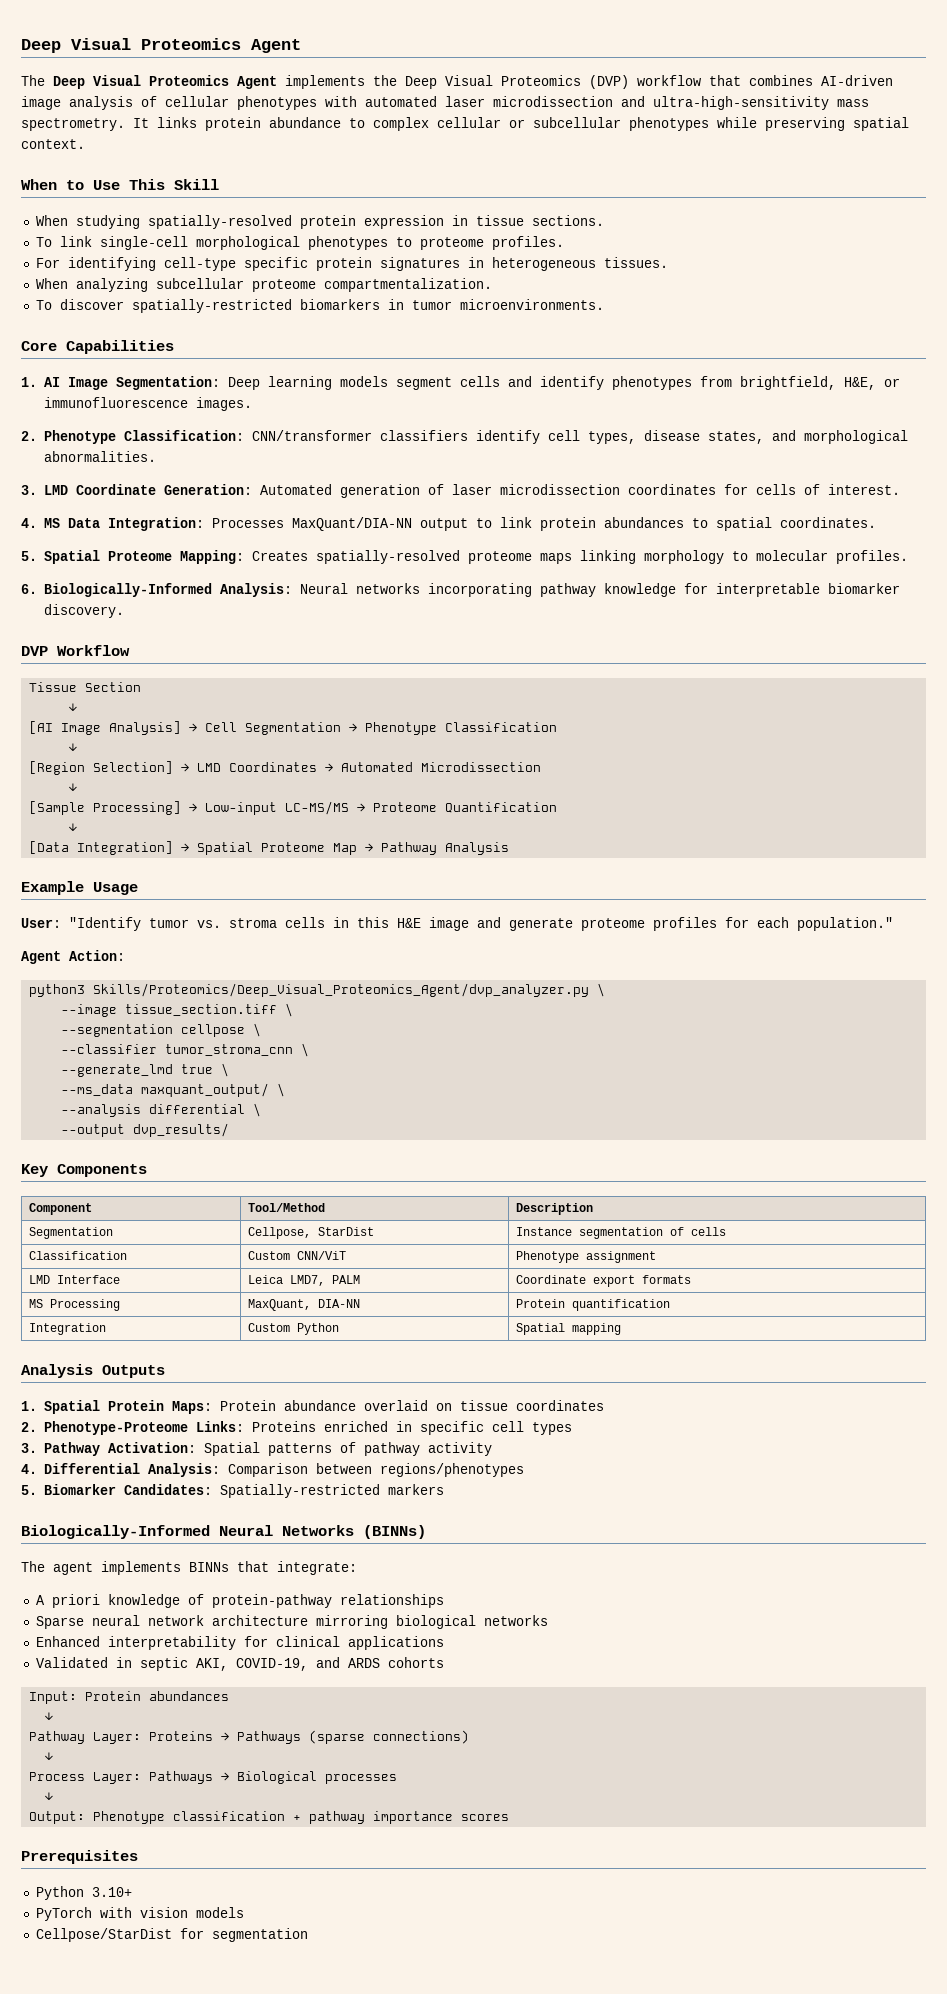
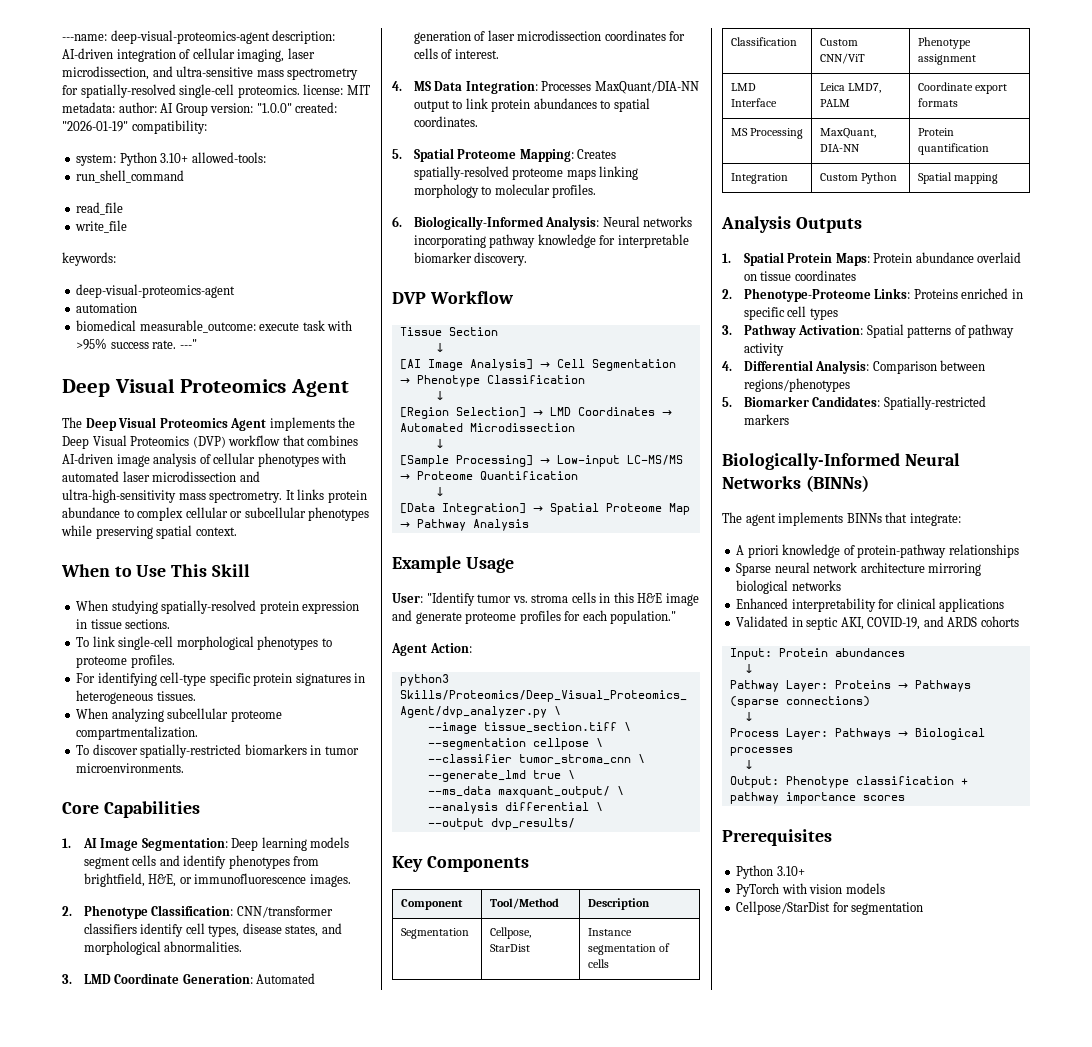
+ ---name: deep-visual-proteomics-agent description: AI-driven integration of cellular imaging, laser microdissection, and ultra-sensitive mass spectrometry for spatially-resolved single-cell proteomics. license: MIT metadata: author: AI Group version: "1.0.0" created: "2026-01-19" compatibility:
+ system: Python 3.10+ allowed-tools:
+ run_shell_command
+ read_file
+ write_file
+ keywords:
+ deep-visual-proteomics-agent
+ automation
+ biomedical measurable_outcome: execute task with >95% success rate. ---"

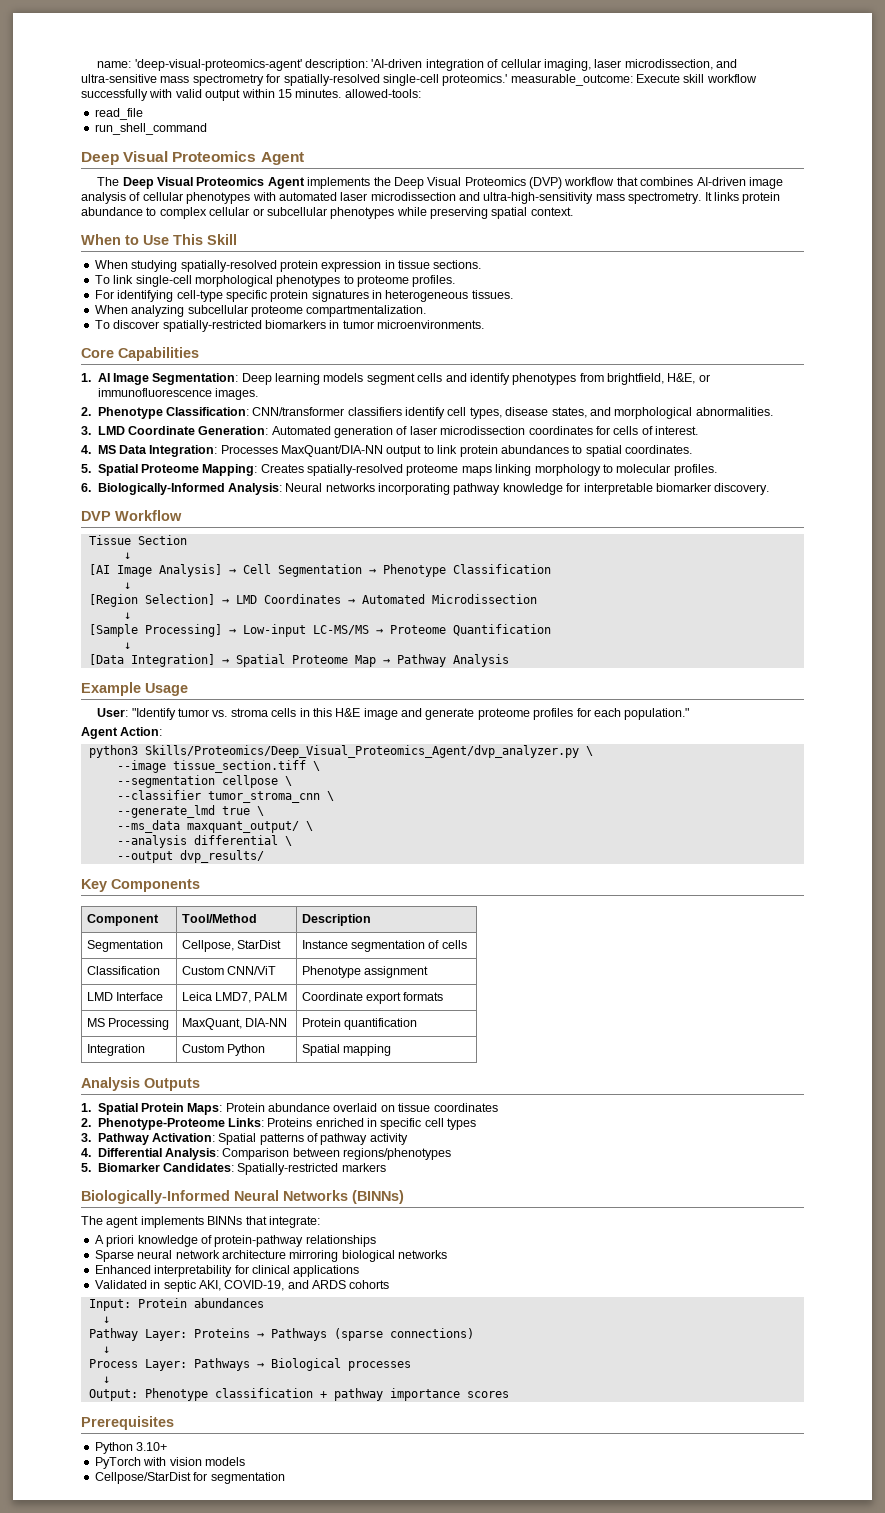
- ---name: deep-visual-proteomics-agent description: AI-driven integration of cellular imaging, laser microdissection, and ultra-sensitive mass spectrometry for spatially-resolved single-cell proteomics. license: MIT metadata: author: AI Group version: "1.0.0" created: "2026-01-19" compatibility:
- system: Python 3.10+ allowed-tools:
+ name: 'deep-visual-proteomics-agent' description: 'AI-driven integration of cellular imaging, laser microdissection, and ultra-sensitive mass spectrometry for spatially-resolved single-cell proteomics.' measurable_outcome: Execute skill workflow successfully with valid output within 15 minutes. allowed-tools:
- run_shell_command
- write_file
- keywords:
- deep-visual-proteomics-agent
- automation
- biomedical measurable_outcome: execute task with >95% success rate. ---"
+ run_shell_command

